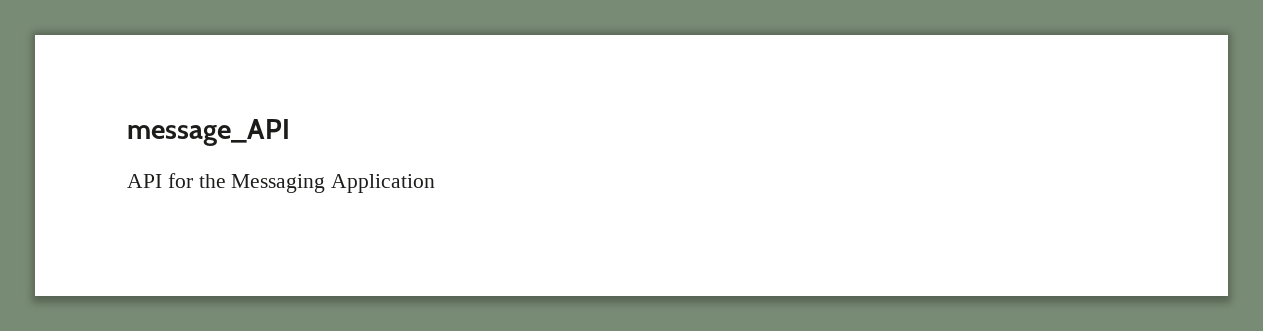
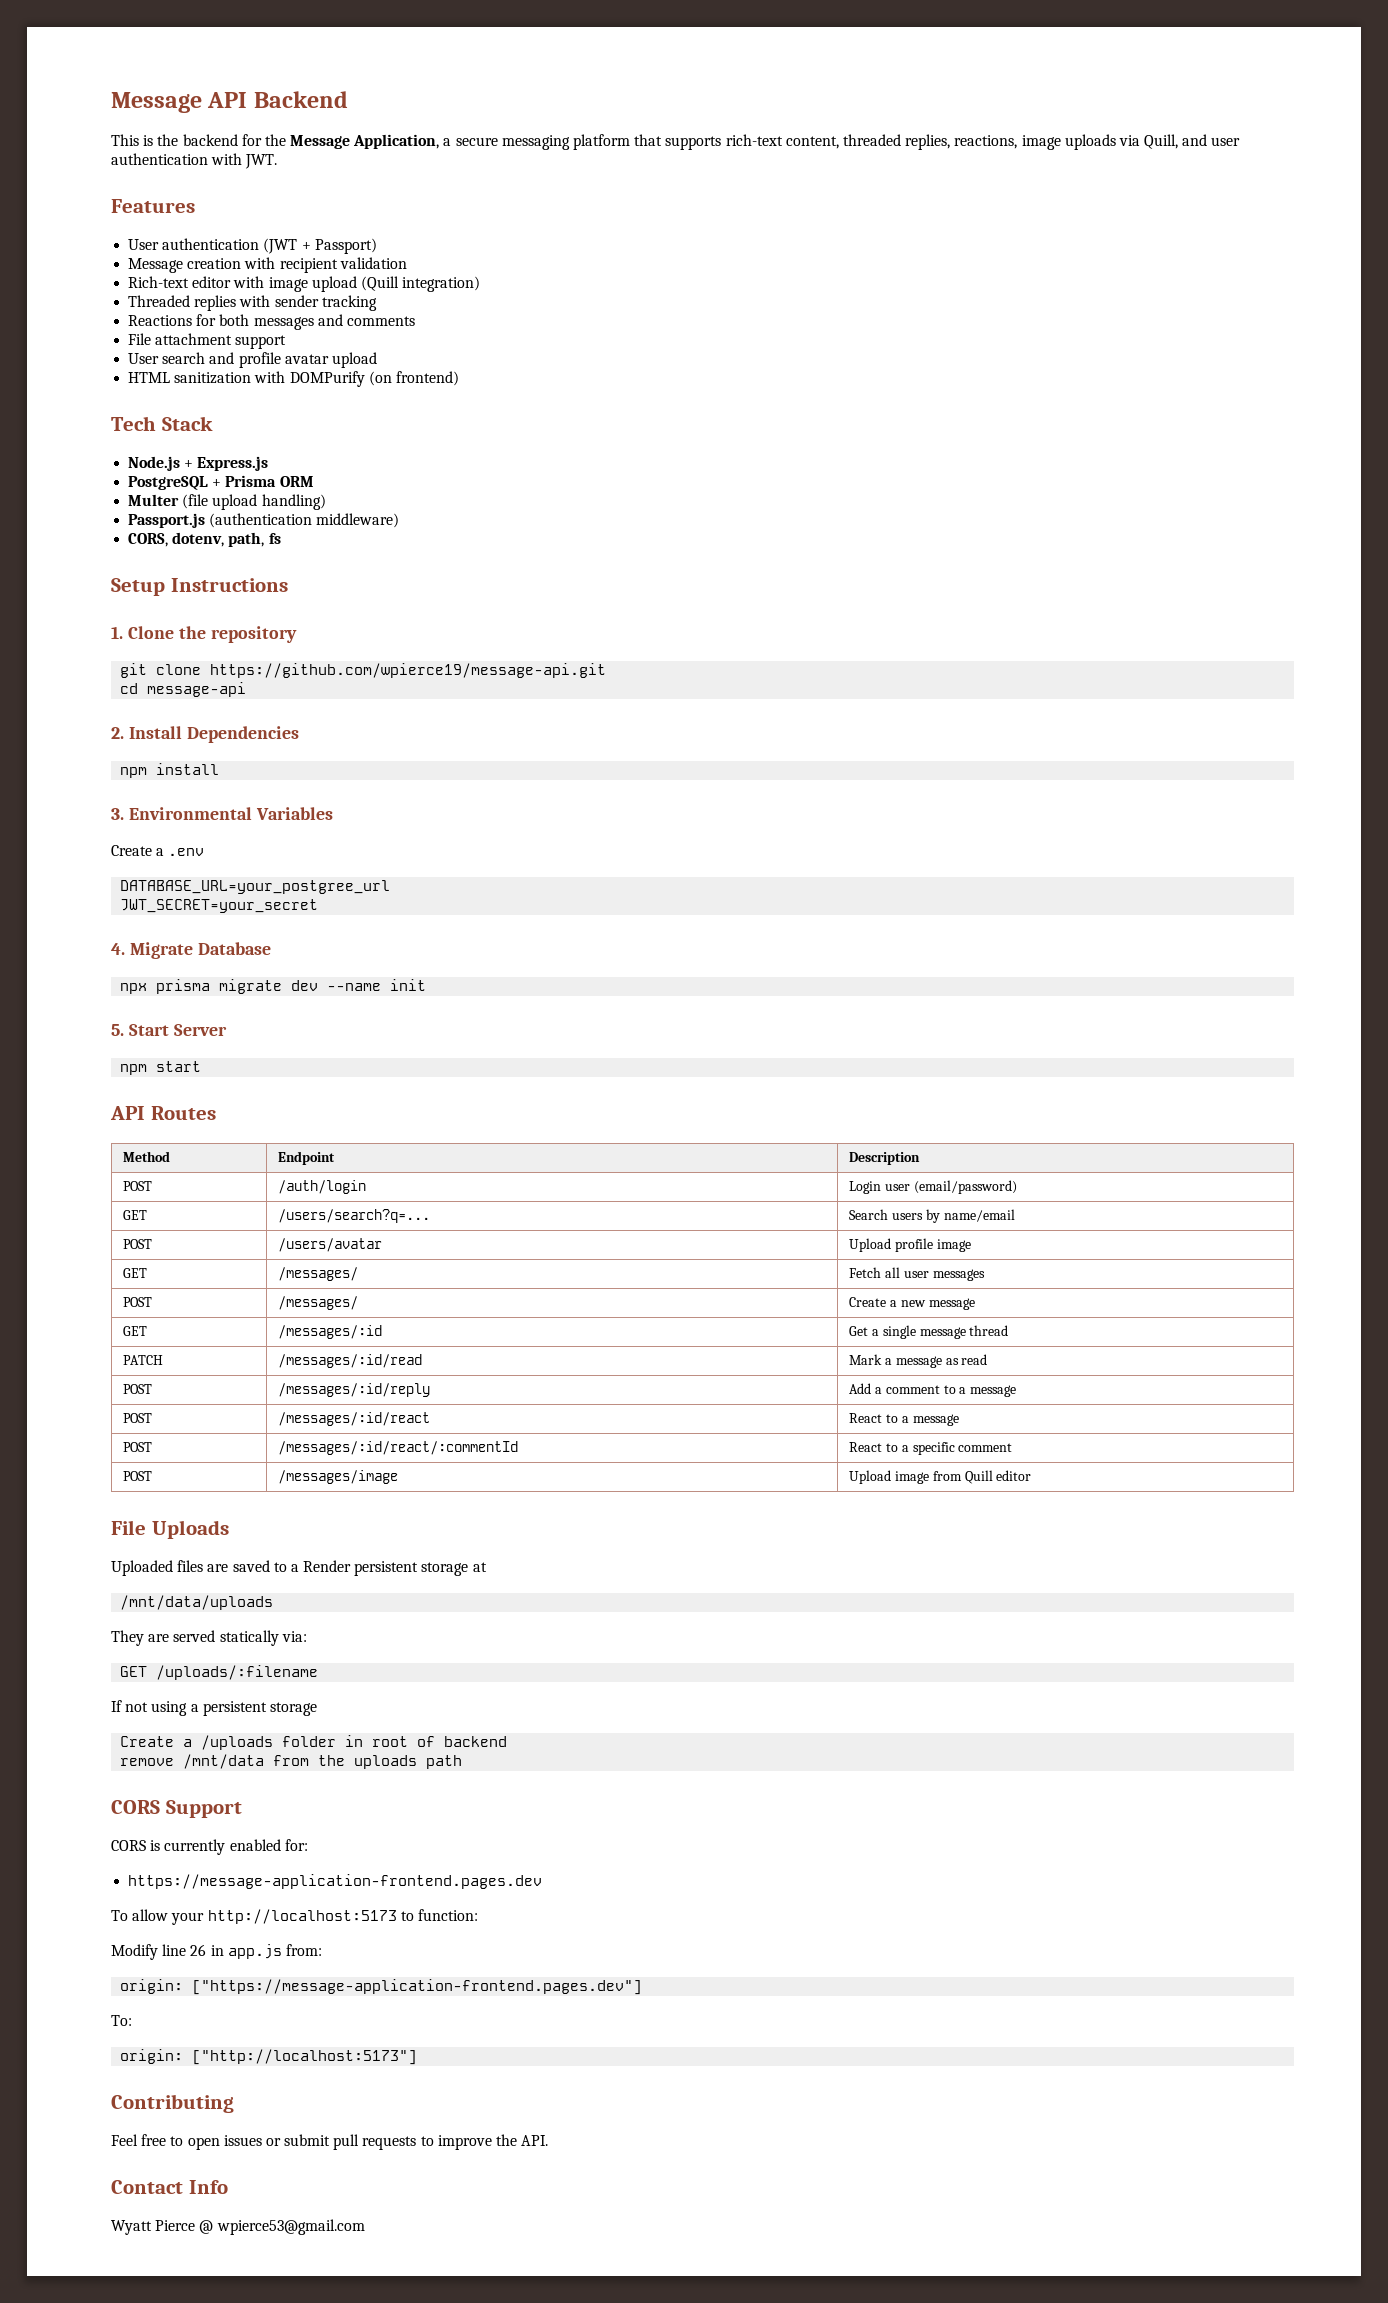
- message_API
- API for the Messaging Application
+ Message API Backend
+ This is the backend for the Message Application, a secure messaging platform that supports rich-text content, threaded replies, reactions, image uploads via Quill, and user authentication with JWT.
+ Features
+ User authentication (JWT + Passport)
+ Message creation with recipient validation
+ Rich-text editor with image upload (Quill integration)
+ Threaded replies with sender tracking
+ Reactions for both messages and comments
+ File attachment support
+ User search and profile avatar upload
+ HTML sanitization with DOMPurify (on frontend)
+ Tech Stack
+ Node.js + Express.js
+ PostgreSQL + Prisma ORM
+ Multer (file upload handling)
+ Passport.js (authentication middleware)
+ CORS, dotenv, path, fs
+ Setup Instructions
+ 1. Clone the repository
+ git clone https://github.com/wpierce19/message-api.git
+ cd message-api
+ 2. Install Dependencies
+ npm install
+ 3. Environmental Variables
+ Create a .env
+ DATABASE_URL=your_postgree_url
+ JWT_SECRET=your_secret
+ 4. Migrate Database
+ npx prisma migrate dev --name init
+ 5. Start Server
+ npm start
+ API Routes
+ Method | Endpoint | Description
+ POST | /auth/login | Login user (email/password)
+ GET | /users/search?q=... | Search users by name/email
+ POST | /users/avatar | Upload profile image
+ GET | /messages/ | Fetch all user messages
+ POST | /messages/ | Create a new message
+ GET | /messages/:id | Get a single message thread
+ PATCH | /messages/:id/read | Mark a message as read
+ POST | /messages/:id/reply | Add a comment to a message
+ POST | /messages/:id/react | React to a message
+ POST | /messages/:id/react/:commentId | React to a specific comment
+ POST | /messages/image | Upload image from Quill editor
+ File Uploads
+ Uploaded files are saved to a Render persistent storage at
+ /mnt/data/uploads
+ They are served statically via:
+ GET /uploads/:filename
+ If not using a persistent storage
+ Create a /uploads folder in root of backend
+ remove /mnt/data from the uploads path
+ CORS Support
+ CORS is currently enabled for:
+ https://message-application-frontend.pages.dev
+ To allow your http://localhost:5173 to function:
+ Modify line 26 in app.js from:
+ origin: ["https://message-application-frontend.pages.dev"]
+ To:
+ origin: ["http://localhost:5173"]
+ Contributing
+ Feel free to open issues or submit pull requests to improve the API.
+ Contact Info
+ Wyatt Pierce @ wpierce53@gmail.com

